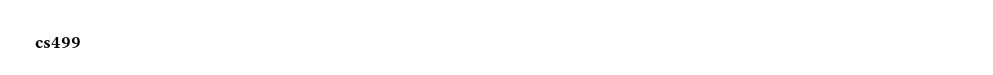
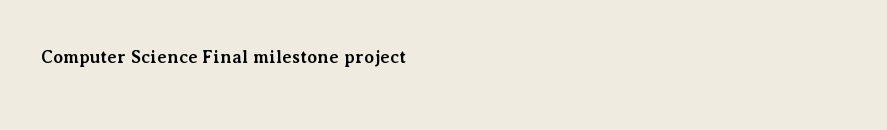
- cs499
+ Computer Science Final milestone project

